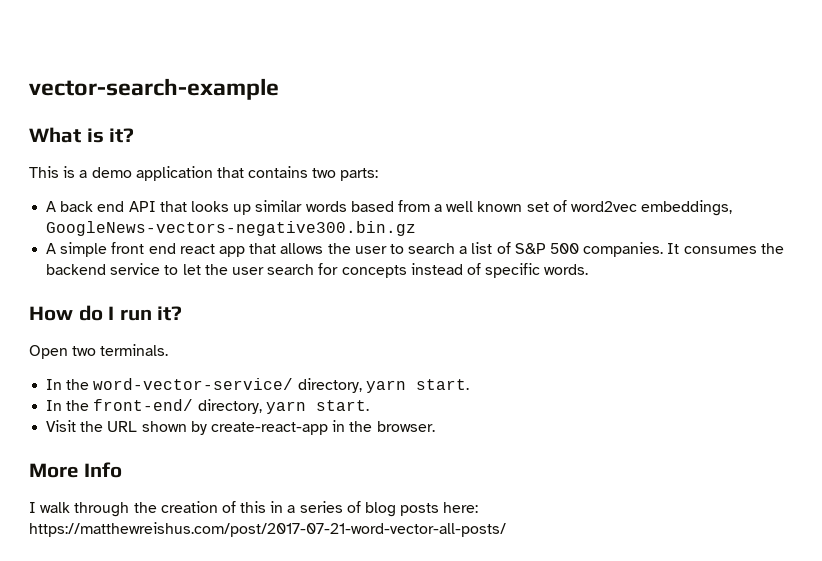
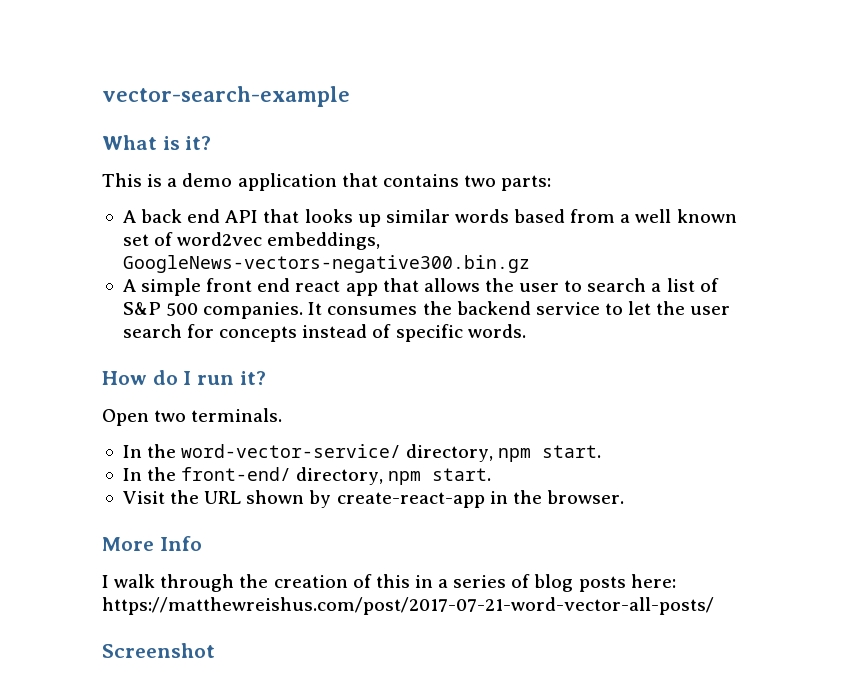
- In the word-vector-service/ directory, yarn start.
+ In the word-vector-service/ directory, npm start.
- In the front-end/ directory, yarn start.
+ In the front-end/ directory, npm start.
+ Screenshot

